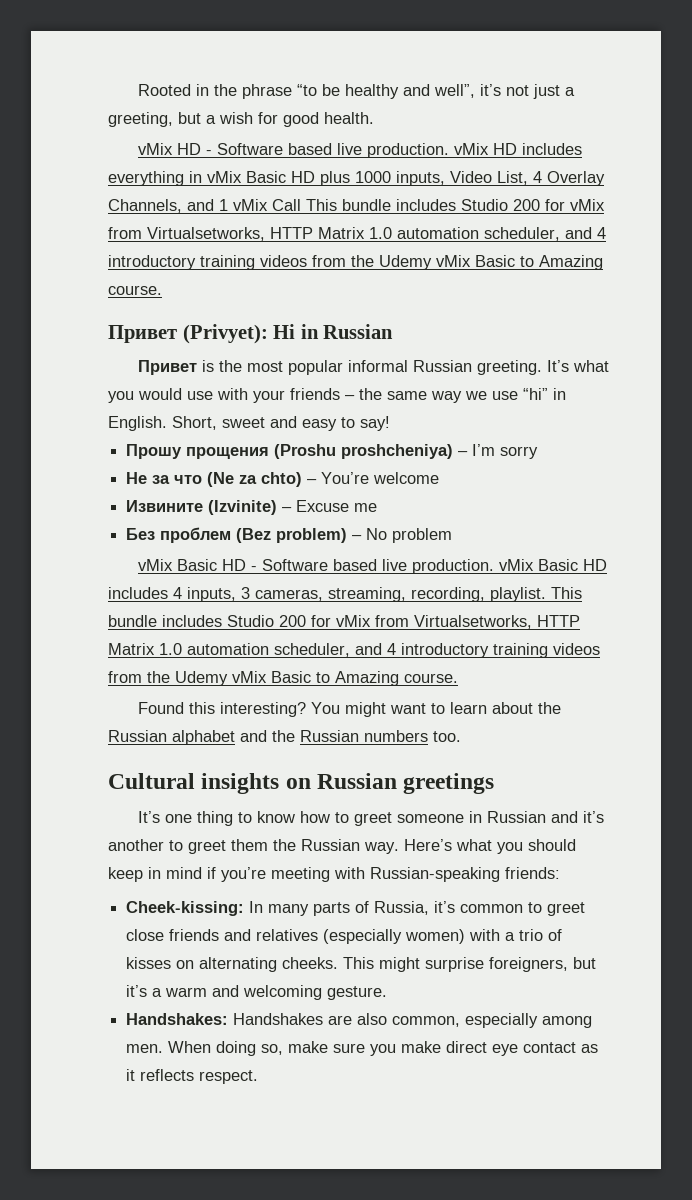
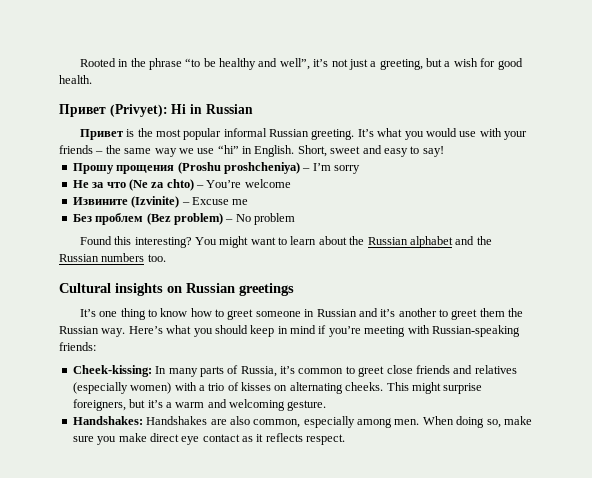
- vMix HD - Software based live production. vMix HD includes everything in vMix Basic HD plus 1000 inputs, Video List, 4 Overlay Channels, and 1 vMix Call This bundle includes Studio 200 for vMix from Virtualsetworks, HTTP Matrix 1.0 automation scheduler, and 4 introductory training videos from the Udemy vMix Basic to Amazing course.
- vMix Basic HD - Software based live production. vMix Basic HD includes 4 inputs, 3 cameras, streaming, recording, playlist. This bundle includes Studio 200 for vMix from Virtualsetworks, HTTP Matrix 1.0 automation scheduler, and 4 introductory training videos from the Udemy vMix Basic to Amazing course.

